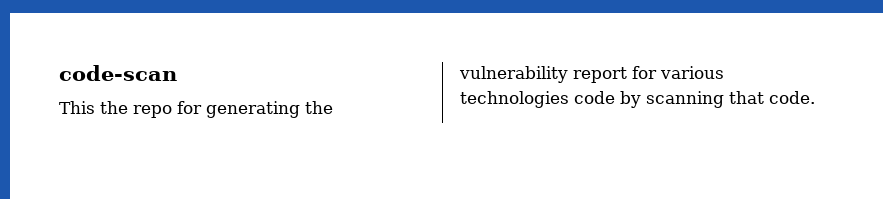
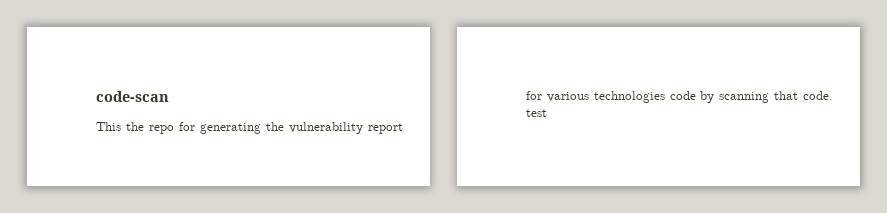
- This the repo for generating the vulnerability report for various technologies code by scanning that code.
+ This the repo for generating the vulnerability report for various technologies code by scanning that code. test

